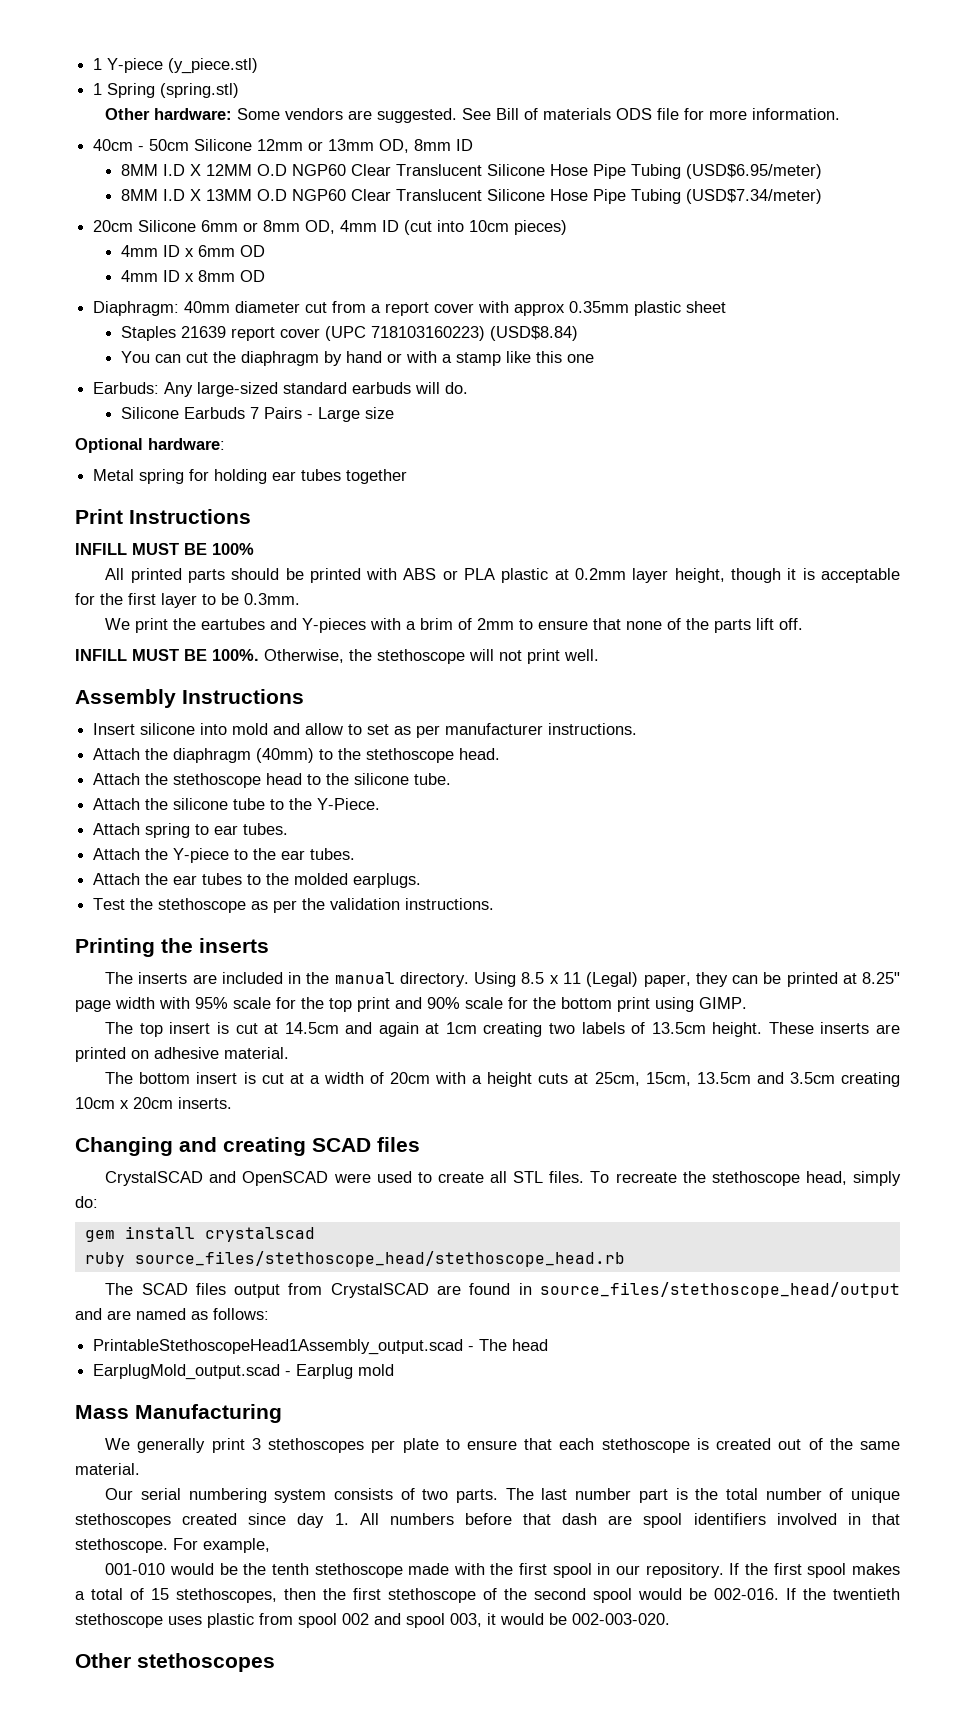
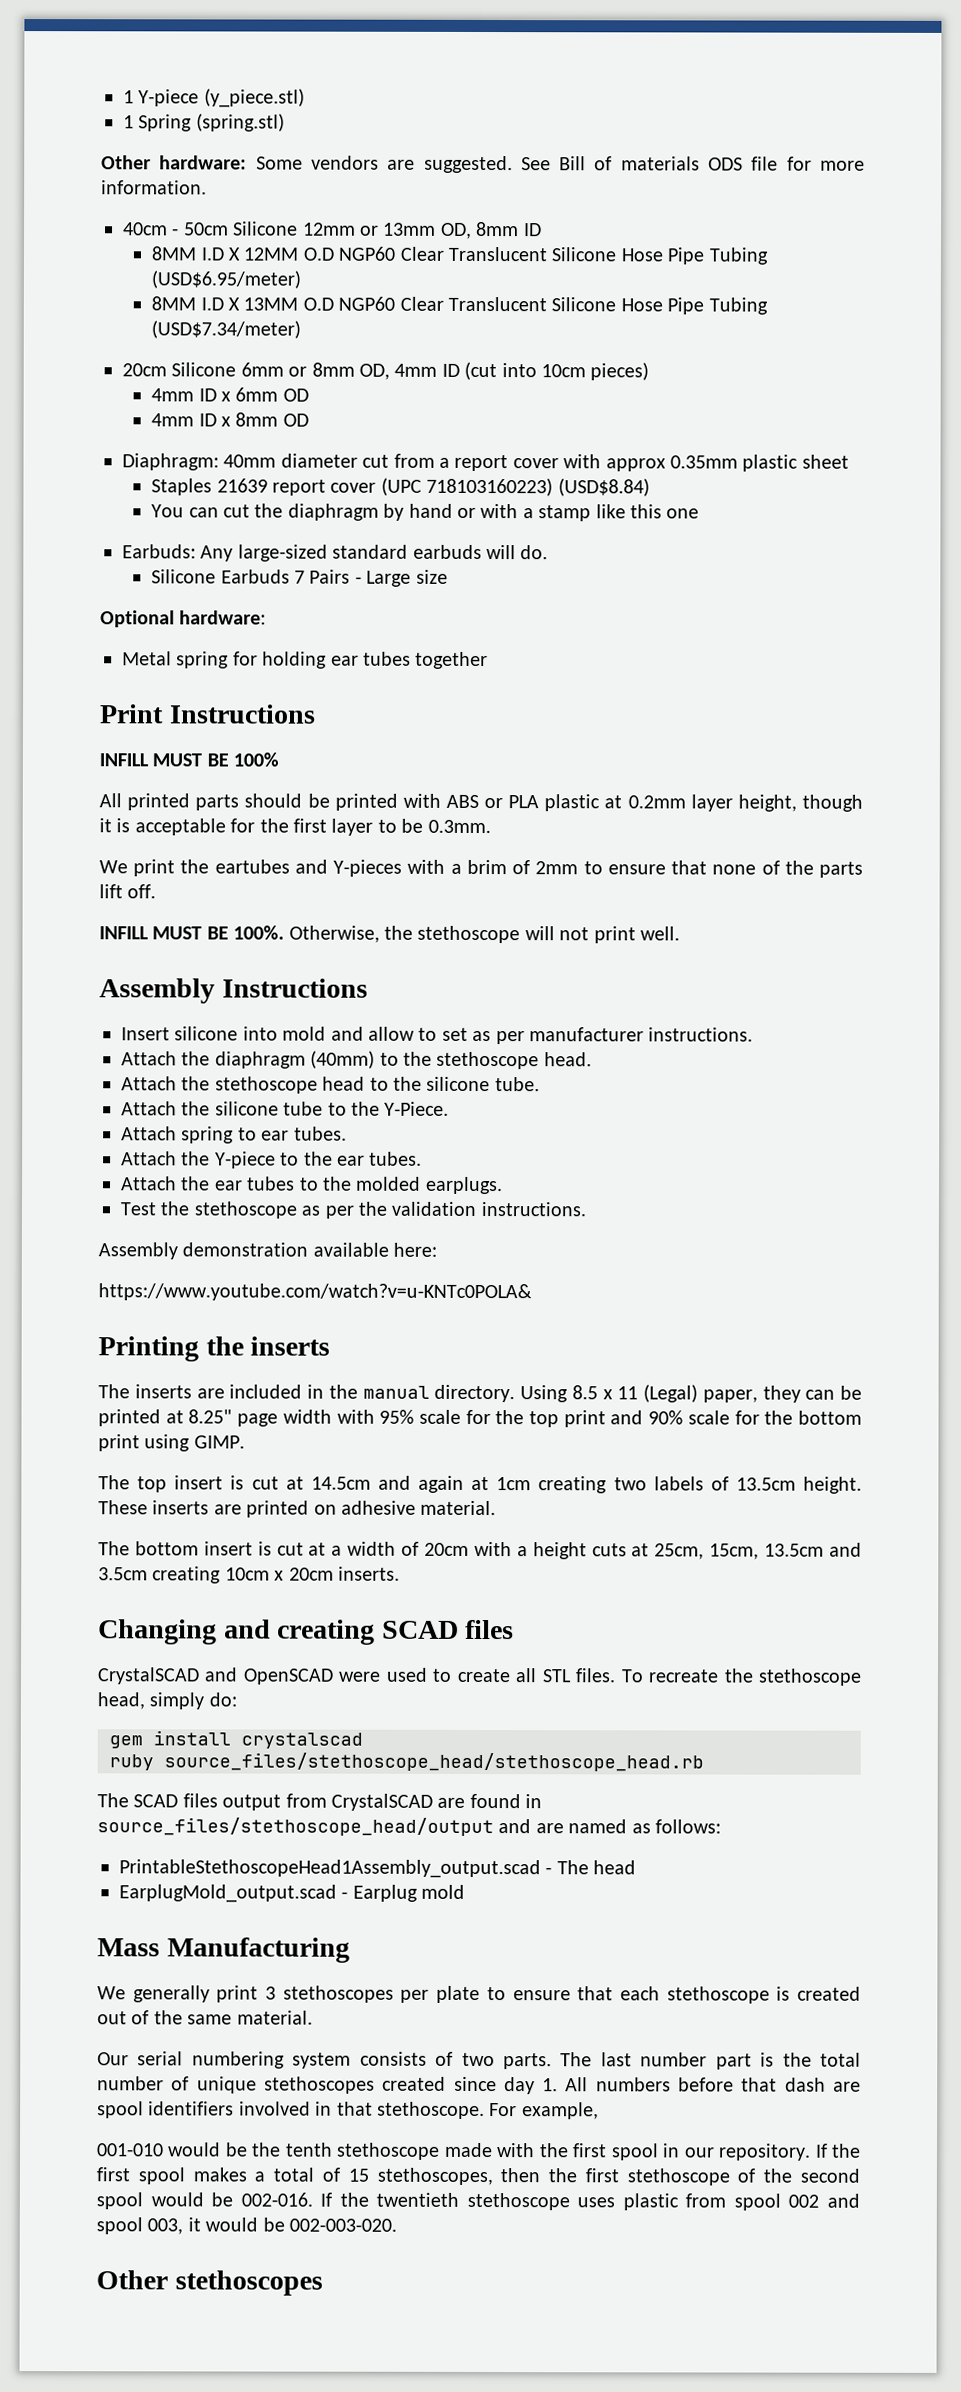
+ Assembly demonstration available here:
+ https://www.youtube.com/watch?v=u-KNTc0POLA&

